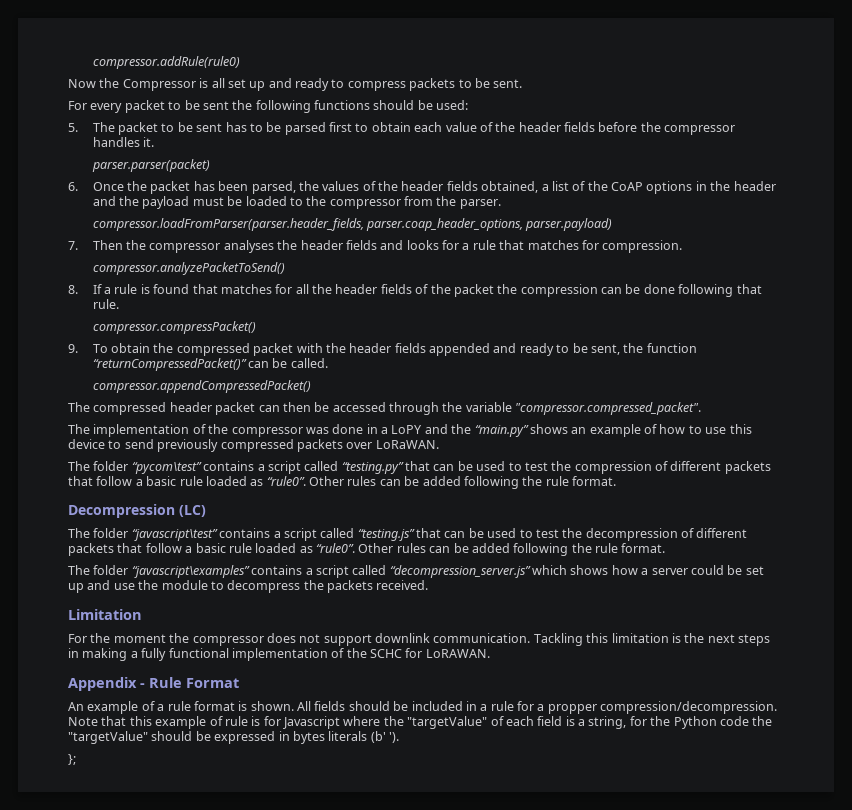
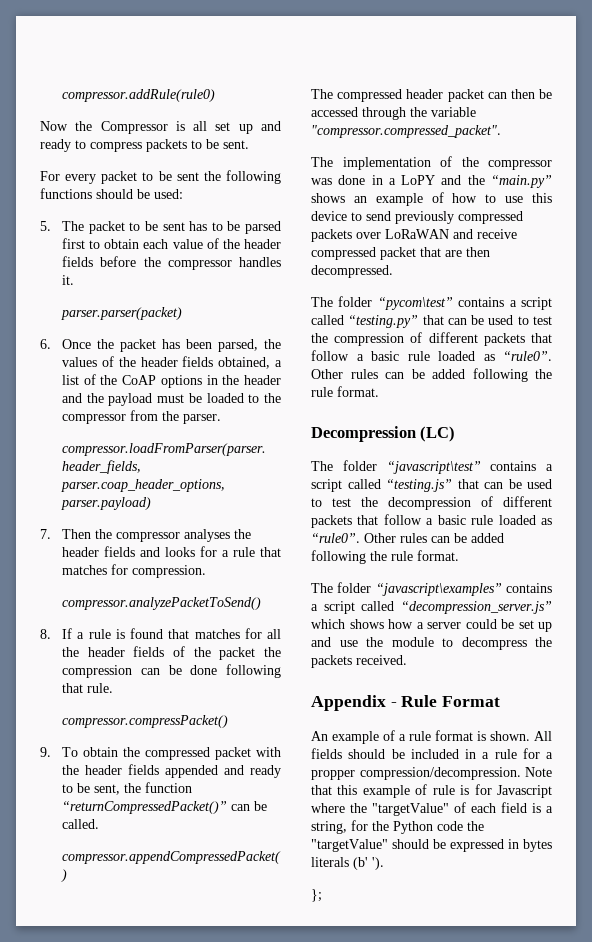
- The implementation of the compressor was done in a LoPY and the “main.py” shows an example of how to use this device to send previously compressed packets over LoRaWAN.
+ The implementation of the compressor was done in a LoPY and the “main.py” shows an example of how to use this device to send previously compressed packets over LoRaWAN and receive compressed packet that are then decompressed.
- Limitation
- For the moment the compressor does not support downlink communication. Tackling this limitation is the next steps in making a fully functional implementation of the SCHC for LoRAWAN.

